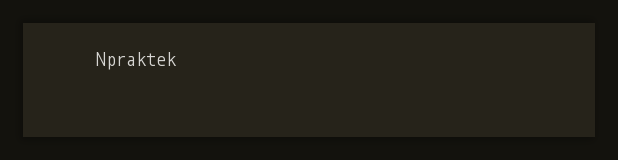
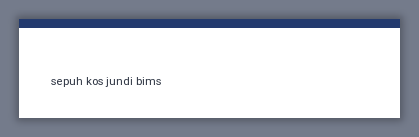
- Npraktek
+ sepuh kos jundi bims

